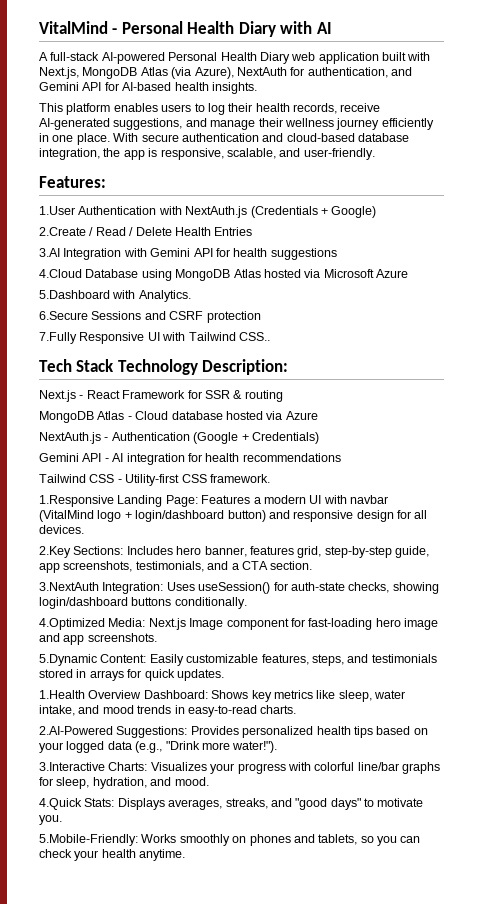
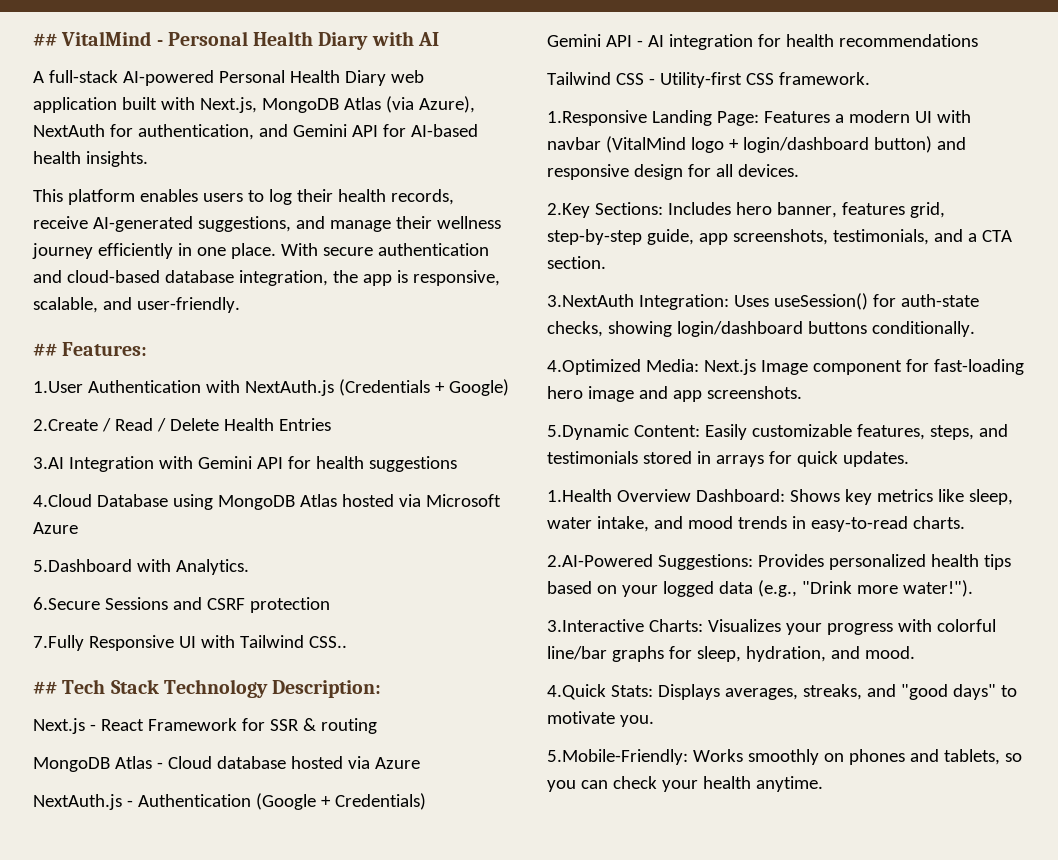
- VitalMind - Personal Health Diary with AI
+ ## VitalMind - Personal Health Diary with AI
- Features:
+ ## Features:
- Tech Stack Technology Description:
+ ## Tech Stack Technology Description:

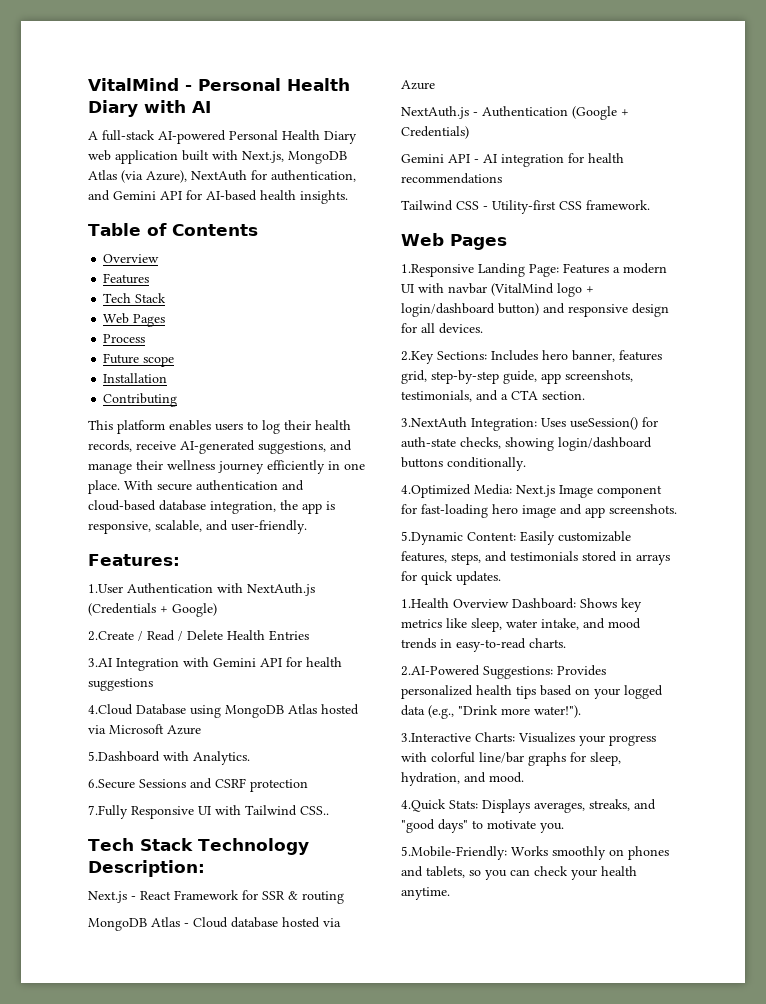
- ## VitalMind - Personal Health Diary with AI
+ VitalMind - Personal Health Diary with AI
+ Table of Contents
+ Overview
+ Features
+ Tech Stack
+ Web Pages
+ Process
+ Future scope
+ Installation
+ Contributing
- ## Features:
+ Features:
- ## Tech Stack Technology Description:
+ Tech Stack Technology Description:
  Tailwind CSS - Utility-first CSS framework.
+ Web Pages

